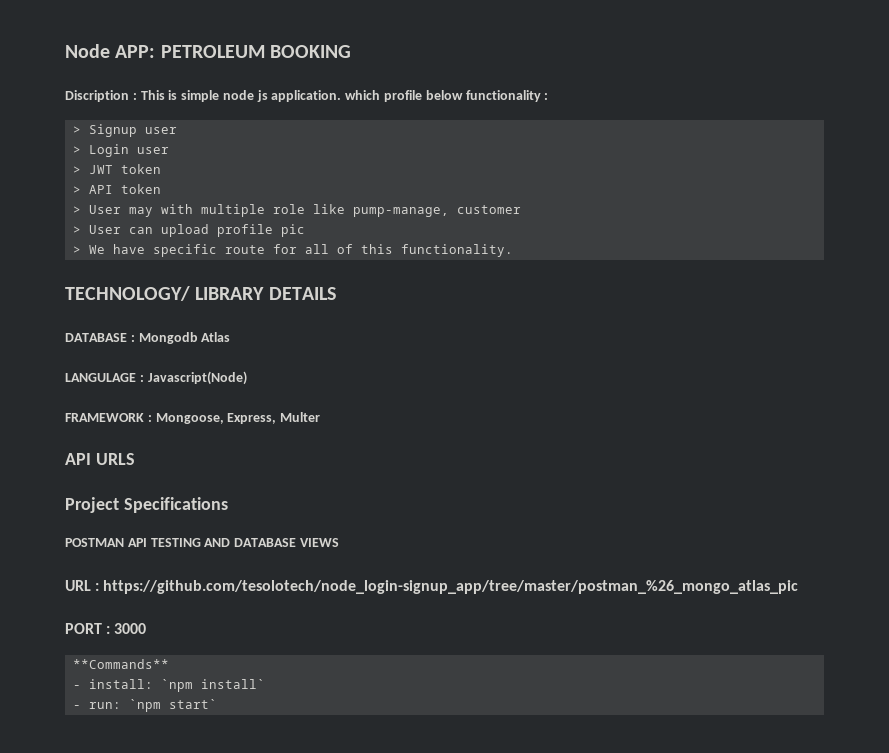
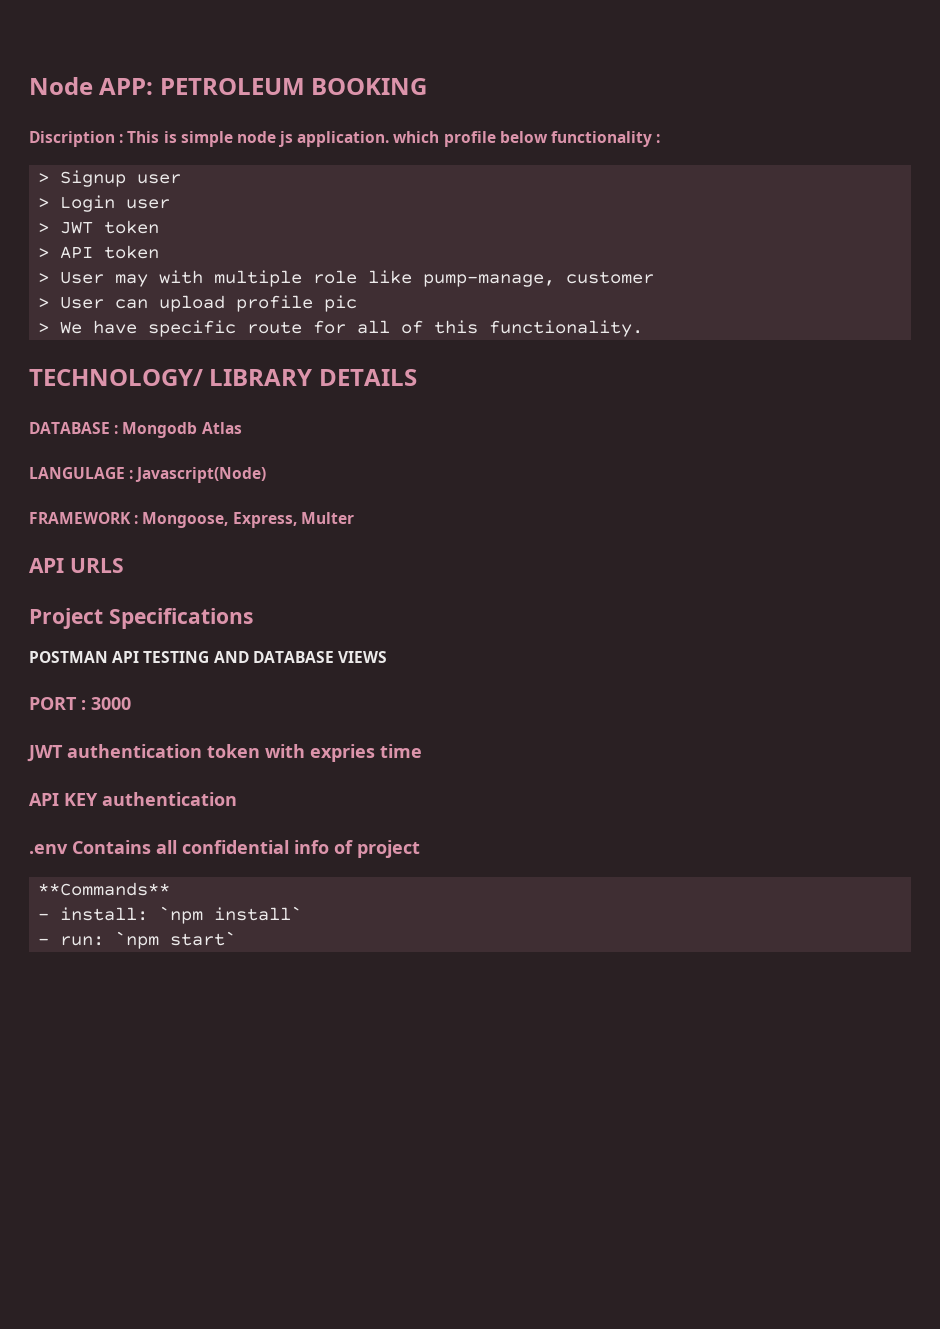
- URL : https://github.com/tesolotech/node_login-signup_app/tree/master/postman_%26_mongo_atlas_pic
+ JWT authentication token with expries time
+ API KEY authentication
+ .env Contains all confidential info of project

